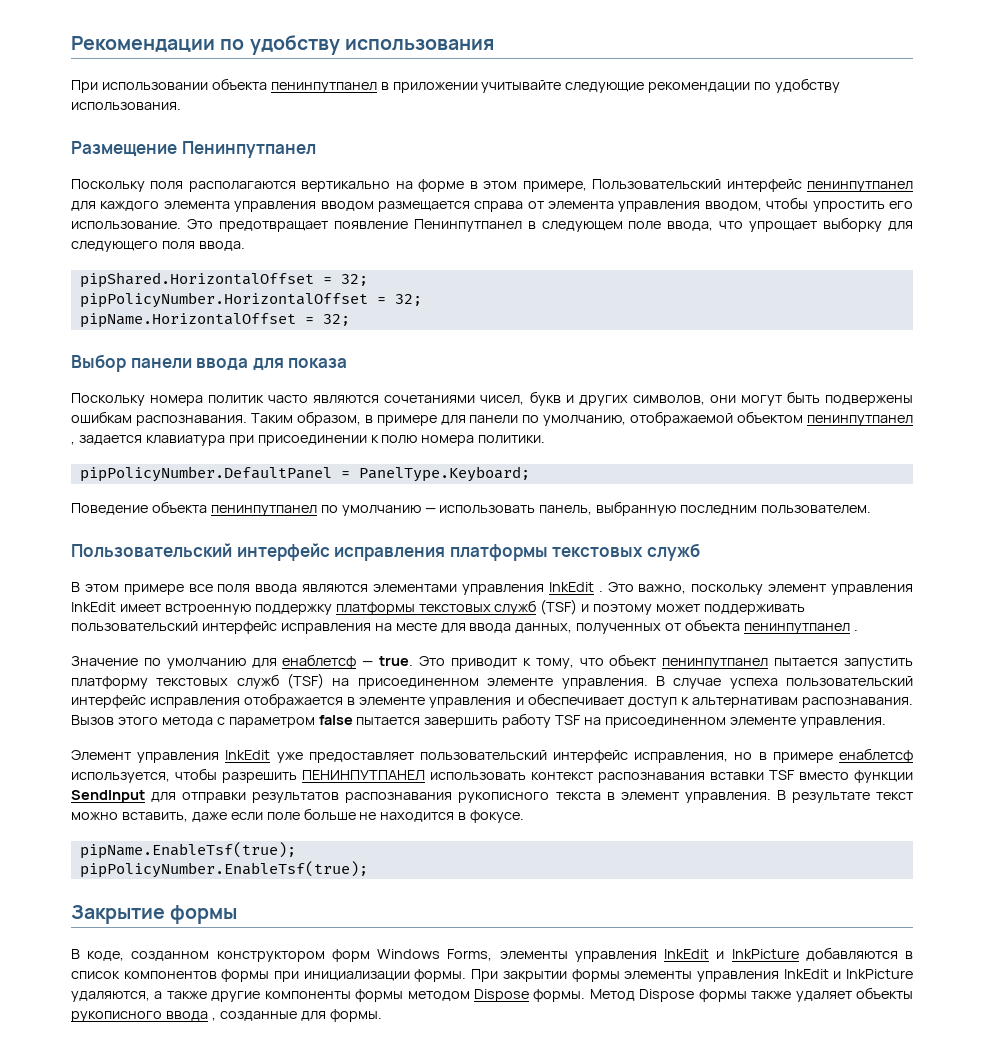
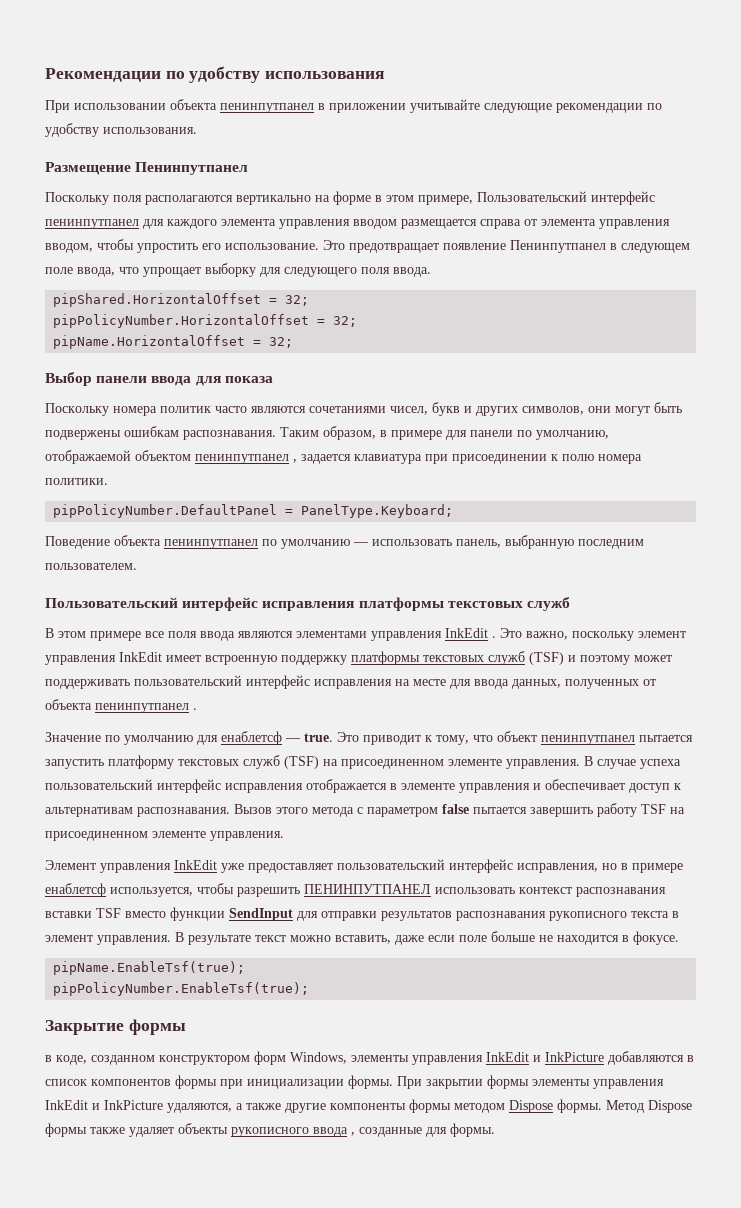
- В коде, созданном конструктором форм Windows Forms, элементы управления InkEdit и InkPicture добавляются в список компонентов формы при инициализации формы.
+ в коде, созданном конструктором форм Windows, элементы управления InkEdit и InkPicture добавляются в список компонентов формы при инициализации формы.

